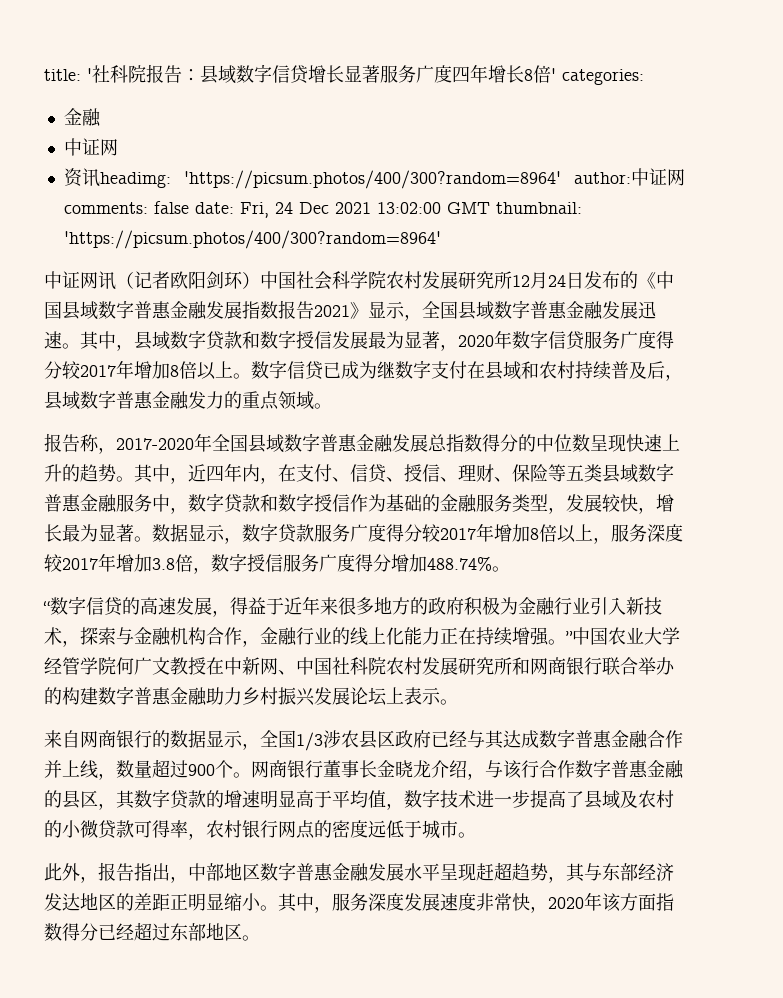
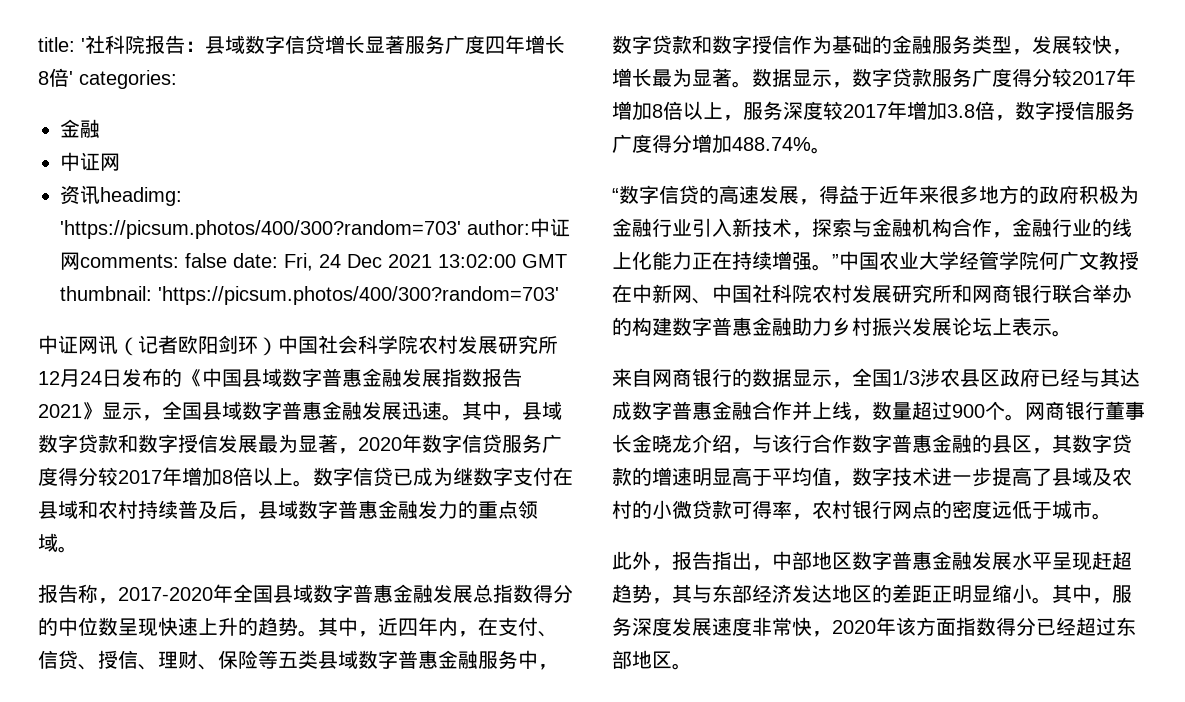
- 资讯headimg: 'https://picsum.photos/400/300?random=8964' author:中证网comments: false date: Fri, 24 Dec 2021 13:02:00 GMT thumbnail: 'https://picsum.photos/400/300?random=8964'
+ 资讯headimg: 'https://picsum.photos/400/300?random=703' author:中证网comments: false date: Fri, 24 Dec 2021 13:02:00 GMT thumbnail: 'https://picsum.photos/400/300?random=703'

